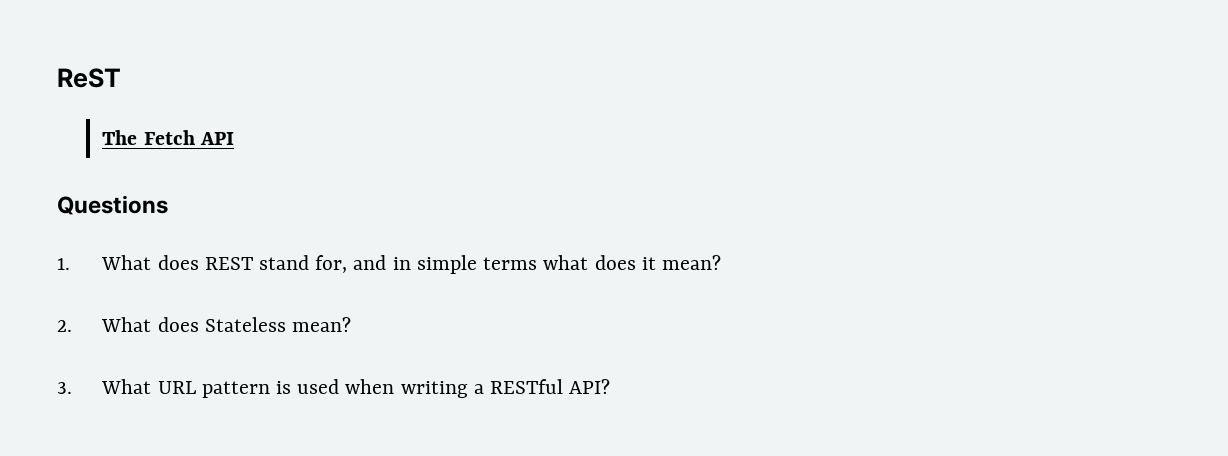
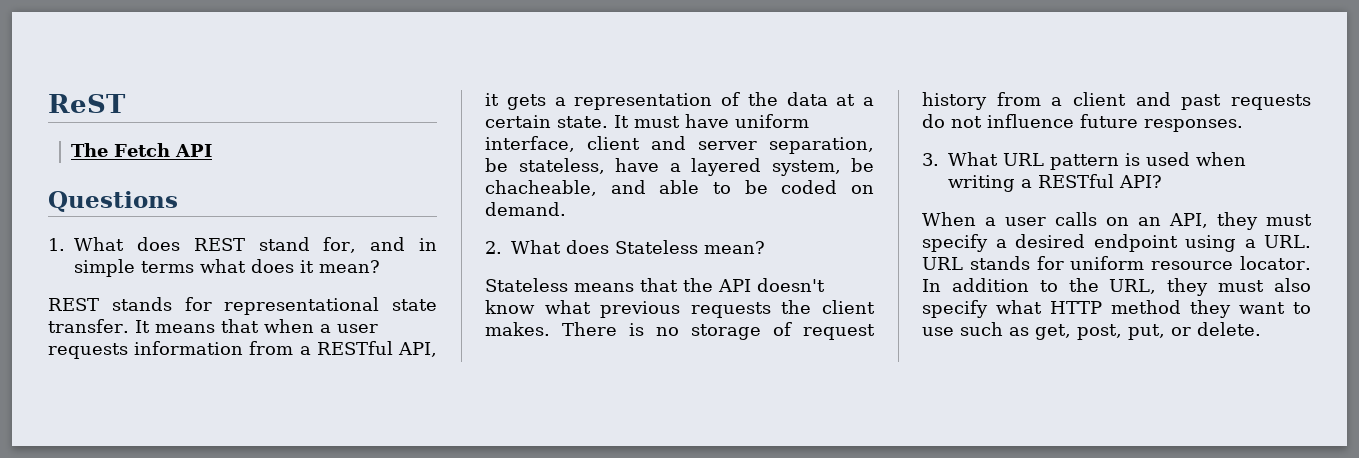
+ REST stands for representational state transfer. It means that when a user requests information from a RESTful API, it gets a representation of the data at a certain state. It must have uniform interface, client and server separation, be stateless, have a layered system, be chacheable, and able to be coded on demand.
+ Stateless means that the API doesn't know what previous requests the client makes. There is no storage of request history from a client and past requests do not influence future responses.
+ When a user calls on an API, they must specify a desired endpoint using a URL. URL stands for uniform resource locator. In addition to the URL, they must also specify what HTTP method they want to use such as get, post, put, or delete.

